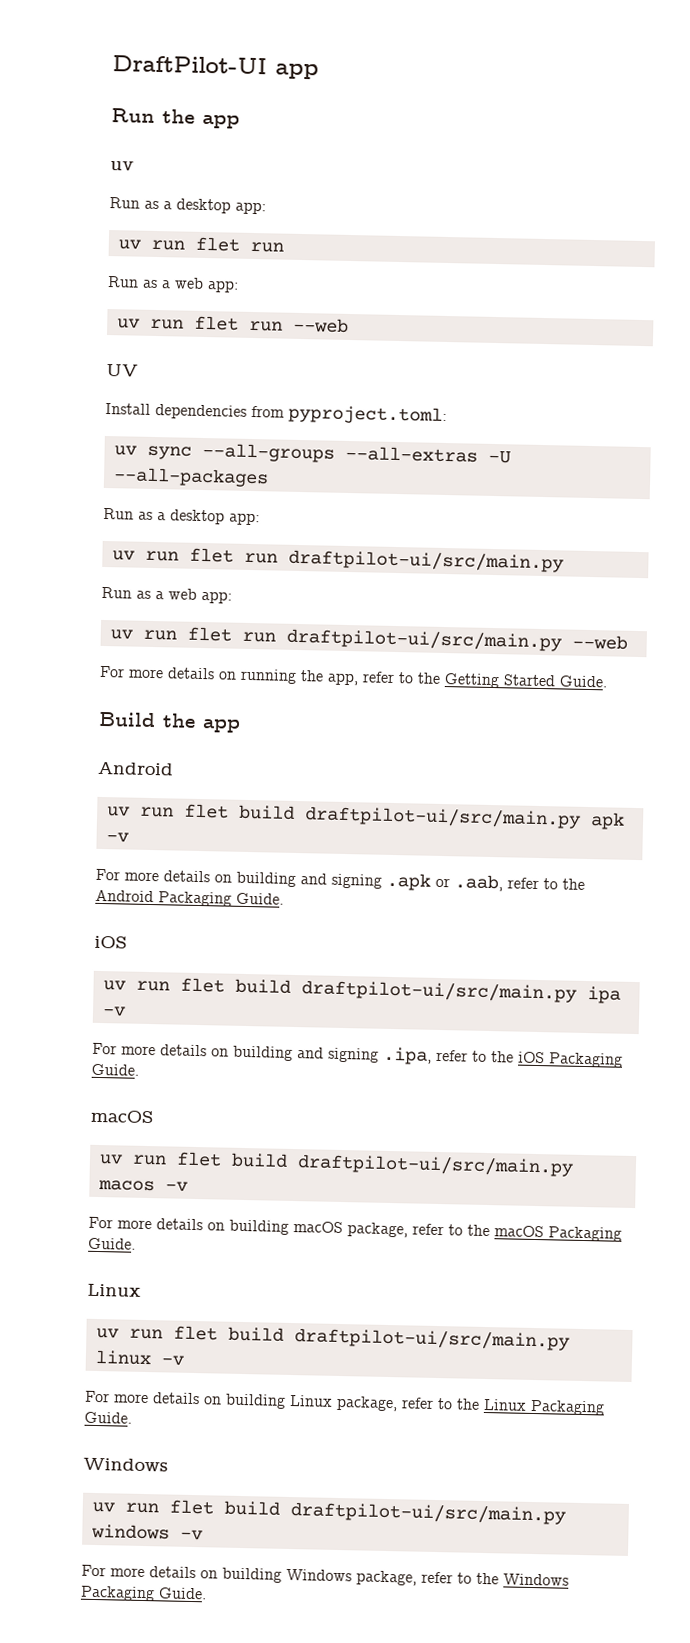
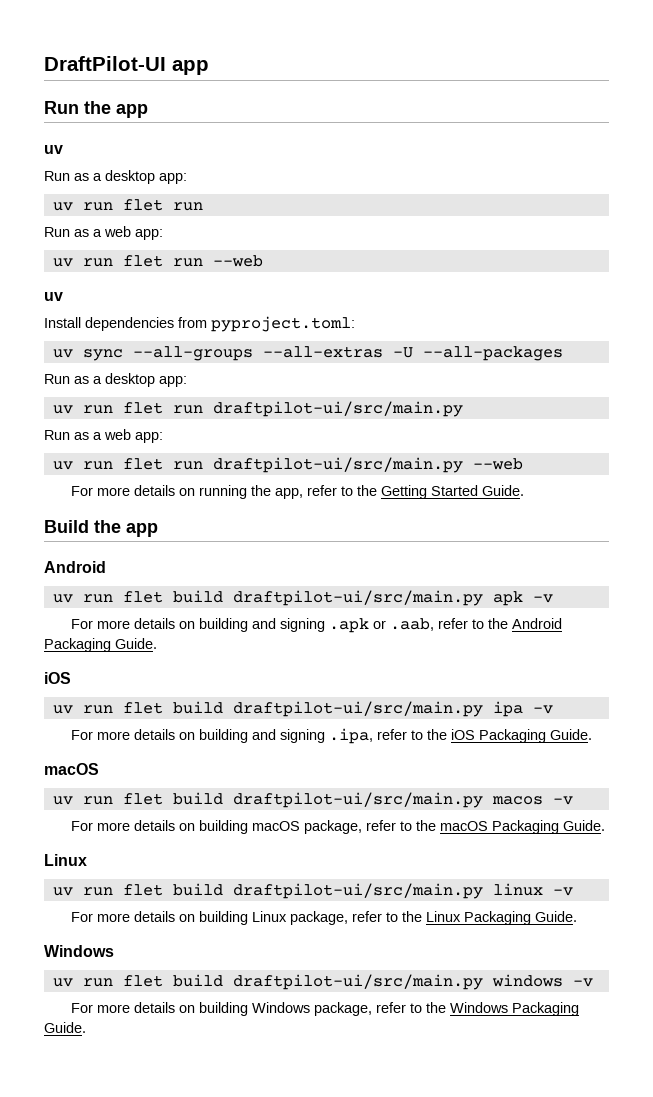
  uv run flet run --web
- UV
+ uv

